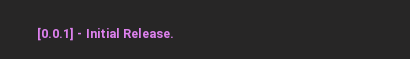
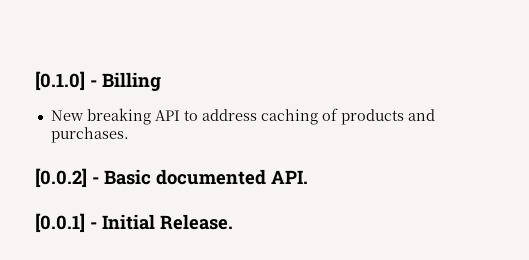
+ [0.1.0] - Billing
+ New breaking API to address caching of products and purchases.
+ [0.0.2] - Basic documented API.

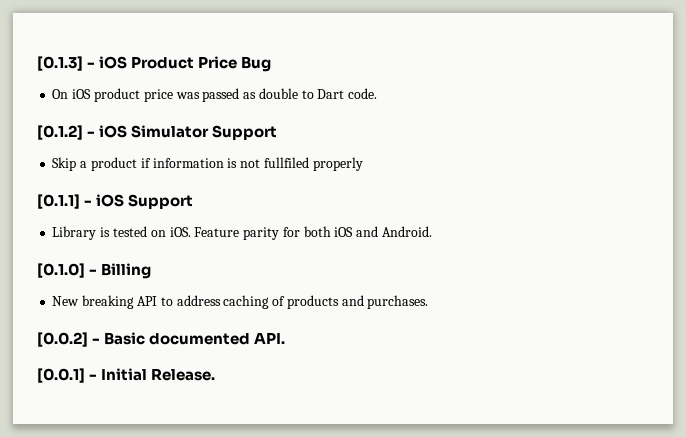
+ [0.1.3] - iOS Product Price Bug
+ On iOS product price was passed as double to Dart code.
+ [0.1.2] - iOS Simulator Support
+ Skip a product if information is not fullfiled properly
+ [0.1.1] - iOS Support
+ Library is tested on iOS. Feature parity for both iOS and Android.

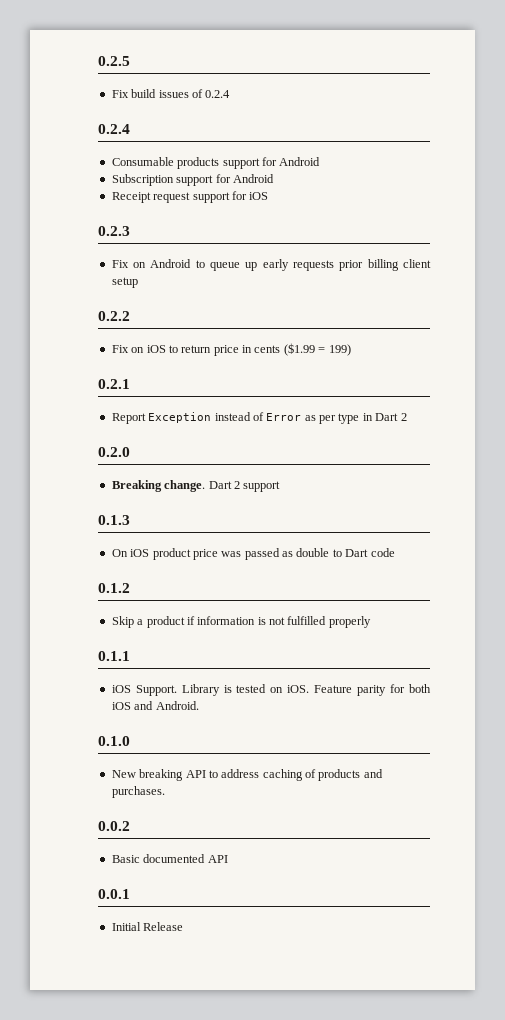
- [0.1.3] - iOS Product Price Bug
+ 0.2.5
+ Fix build issues of 0.2.4
+ 0.2.4
+ Consumable products support for Android
+ Subscription support for Android
+ Receipt request support for iOS
+ 0.2.3
+ Fix on Android to queue up early requests prior billing client setup
+ 0.2.2
+ Fix on iOS to return price in cents ($1.99 = 199)
+ 0.2.1
+ Report Exception instead of Error as per type in Dart 2
+ 0.2.0
+ Breaking change. Dart 2 support
+ 0.1.3
- On iOS product price was passed as double to Dart code.
- [0.1.2] - iOS Simulator Support
+ On iOS product price was passed as double to Dart code
+ 0.1.2
- Skip a product if information is not fullfiled properly
+ Skip a product if information is not fulfilled properly
- [0.1.1] - iOS Support
- Library is tested on iOS.
+ 0.1.1
+ iOS Support. Library is tested on iOS.
- [0.1.0] - Billing
+ 0.1.0
- [0.0.2] - Basic documented API.
- [0.0.1] - Initial Release.
+ 0.0.2
+ Basic documented API
+ 0.0.1
+ Initial Release

